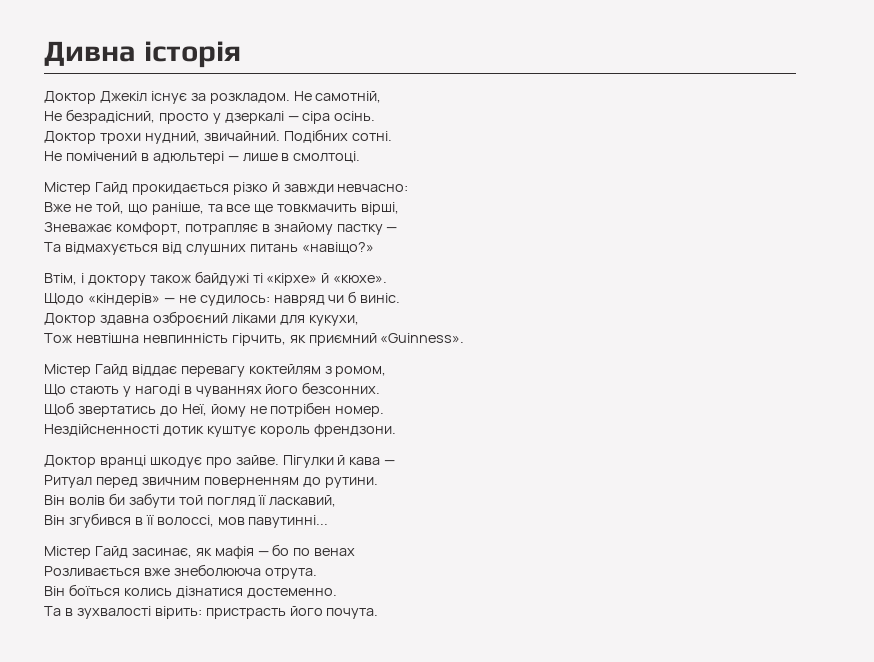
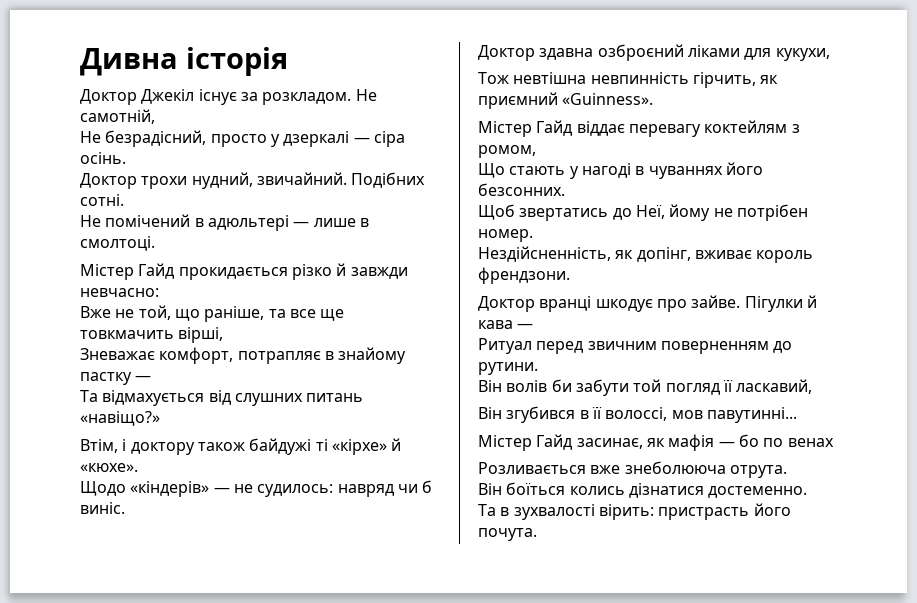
- Нездійсненності дотик куштує король френдзони.
+ Нездійсненність, як допінг, вживає король френдзони.

